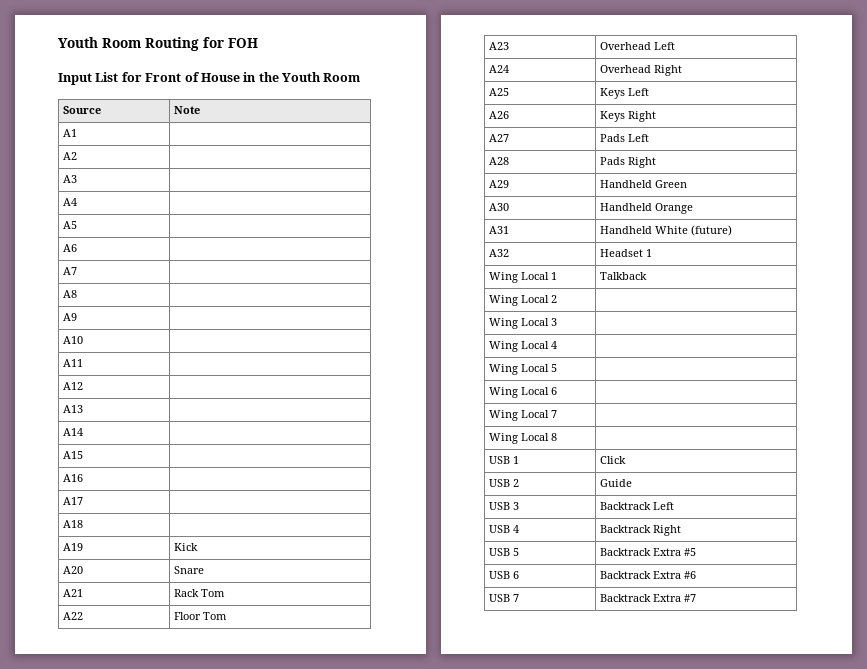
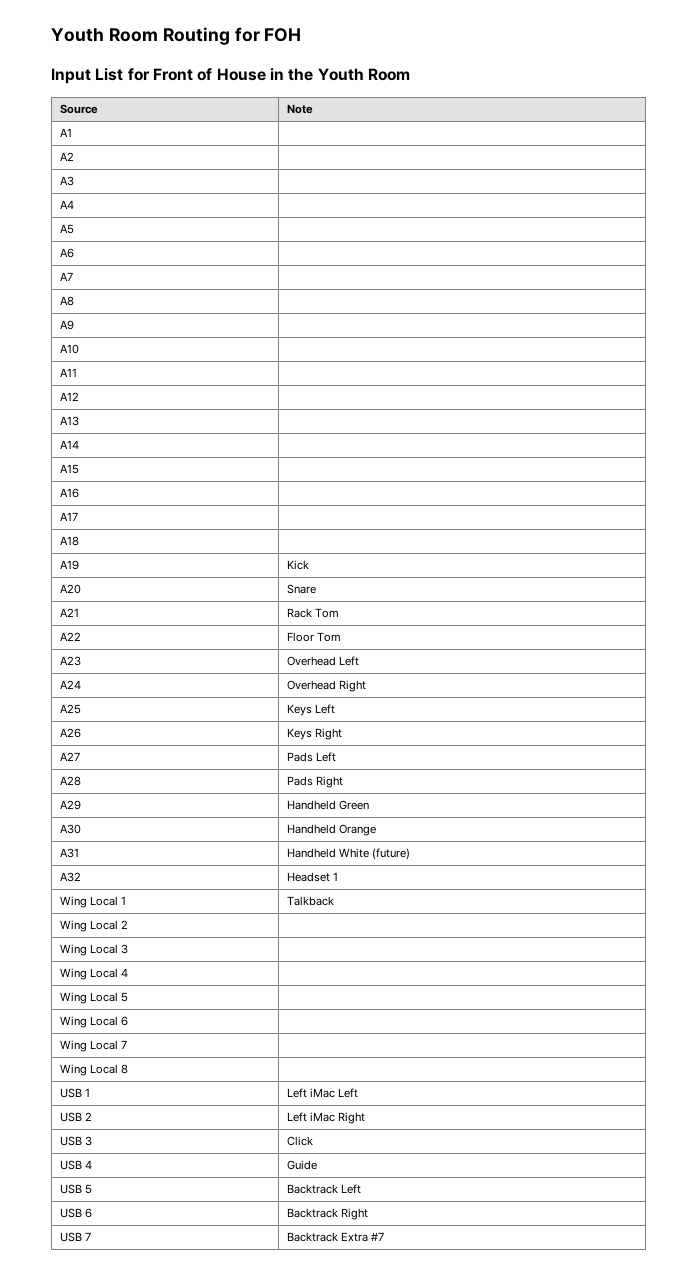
- USB 1 | Click
+ USB 1 | Left iMac Left
- USB 2 | Guide
+ USB 2 | Left iMac Right
+ USB 3 | Click
+ USB 4 | Guide
- USB 3 | Backtrack Left
+ USB 5 | Backtrack Left
- USB 4 | Backtrack Right
+ USB 6 | Backtrack Right
- USB 5 | Backtrack Extra #5
- USB 6 | Backtrack Extra #6

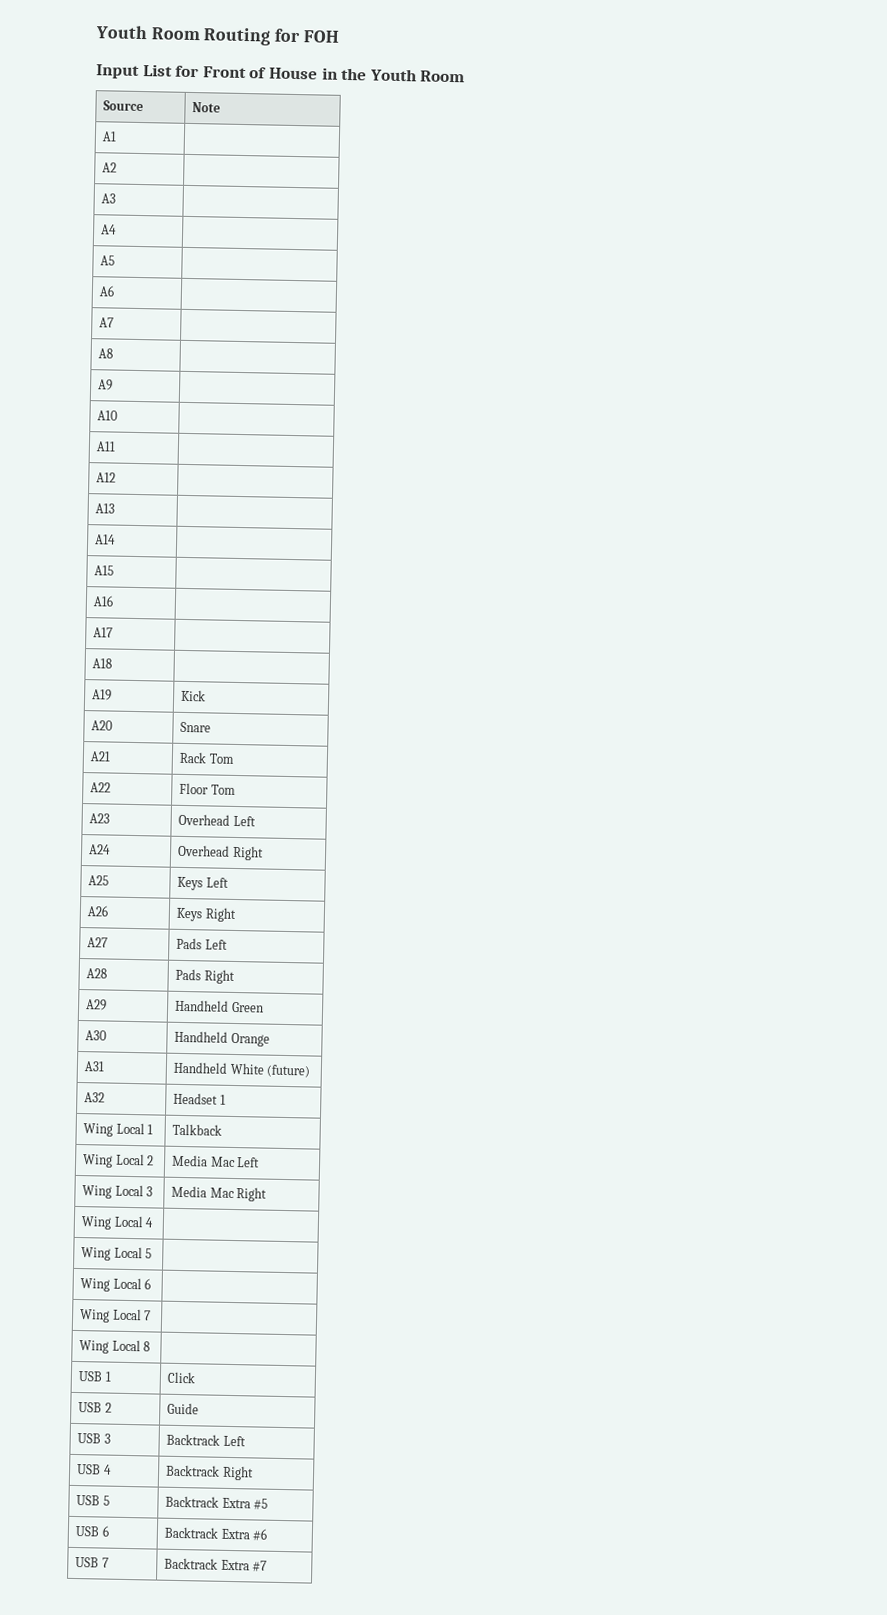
- Wing Local 2 |
+ Wing Local 2 | Media Mac Left
- Wing Local 3 |
+ Wing Local 3 | Media Mac Right
- USB 1 | Left iMac Left
+ USB 1 | Click
- USB 2 | Left iMac Right
+ USB 2 | Guide
- USB 3 | Click
+ USB 3 | Backtrack Left
- USB 4 | Guide
+ USB 4 | Backtrack Right
- USB 5 | Backtrack Left
+ USB 5 | Backtrack Extra #5
- USB 6 | Backtrack Right
+ USB 6 | Backtrack Extra #6

